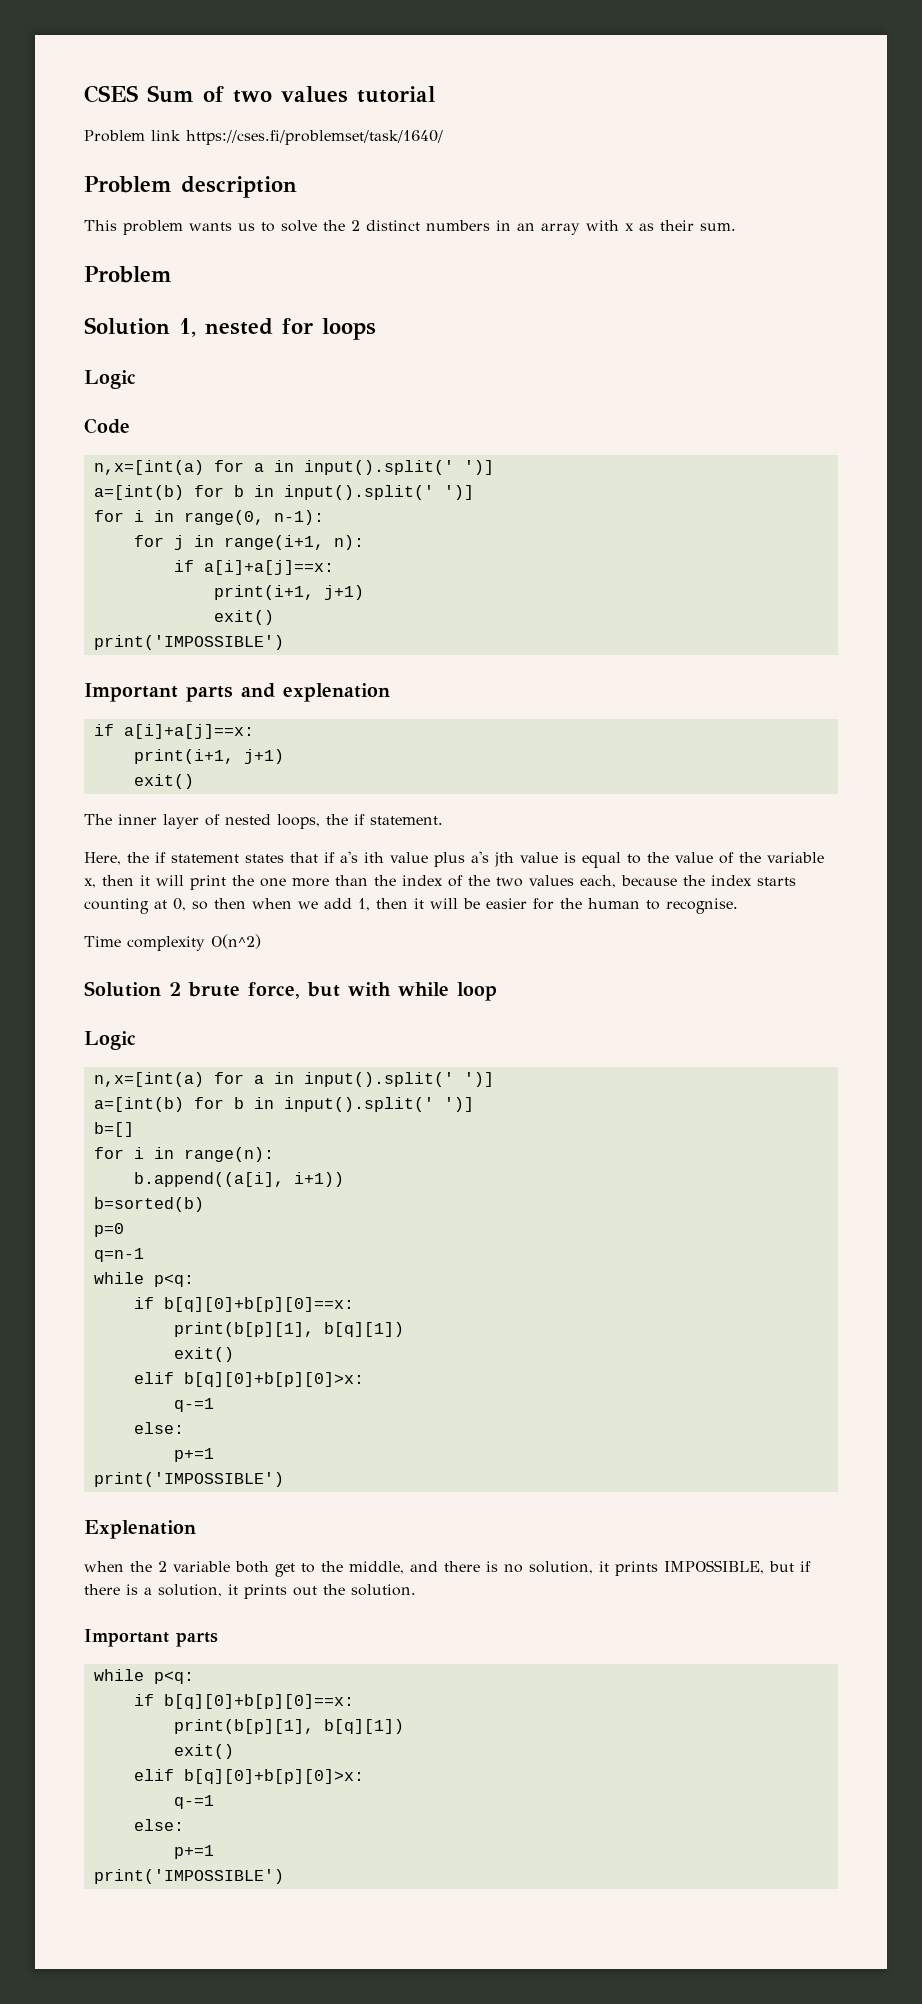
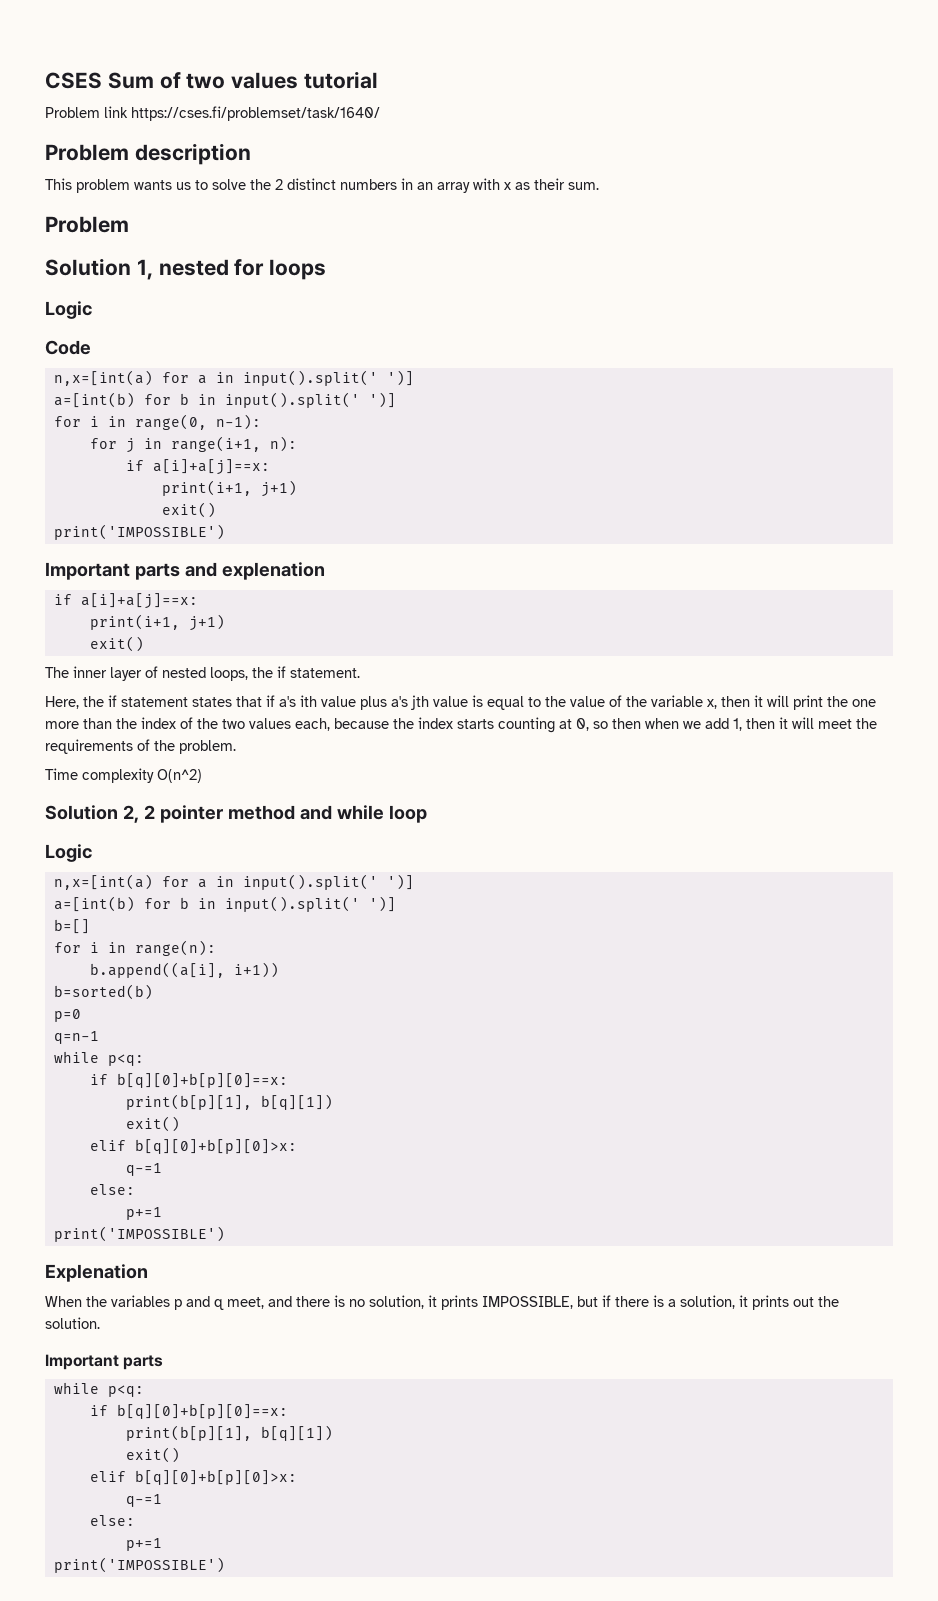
- Here, the if statement states that if a's ith value plus a's jth value is equal to the value of the variable x, then it will print the one more than the index of the two values each, because the index starts counting at 0, so then when we add 1, then it will be easier for the human to recognise.
+ Here, the if statement states that if a's ith value plus a's jth value is equal to the value of the variable x, then it will print the one more than the index of the two values each, because the index starts counting at 0, so then when we add 1, then it will meet the requirements of the problem.
- Solution 2 brute force, but with while loop
+ Solution 2, 2 pointer method and while loop
- when the 2 variable both get to the middle, and there is no solution, it prints IMPOSSIBLE, but if there is a solution, it prints out the solution.
+ When the variables p and q meet, and there is no solution, it prints IMPOSSIBLE, but if there is a solution, it prints out the solution.

